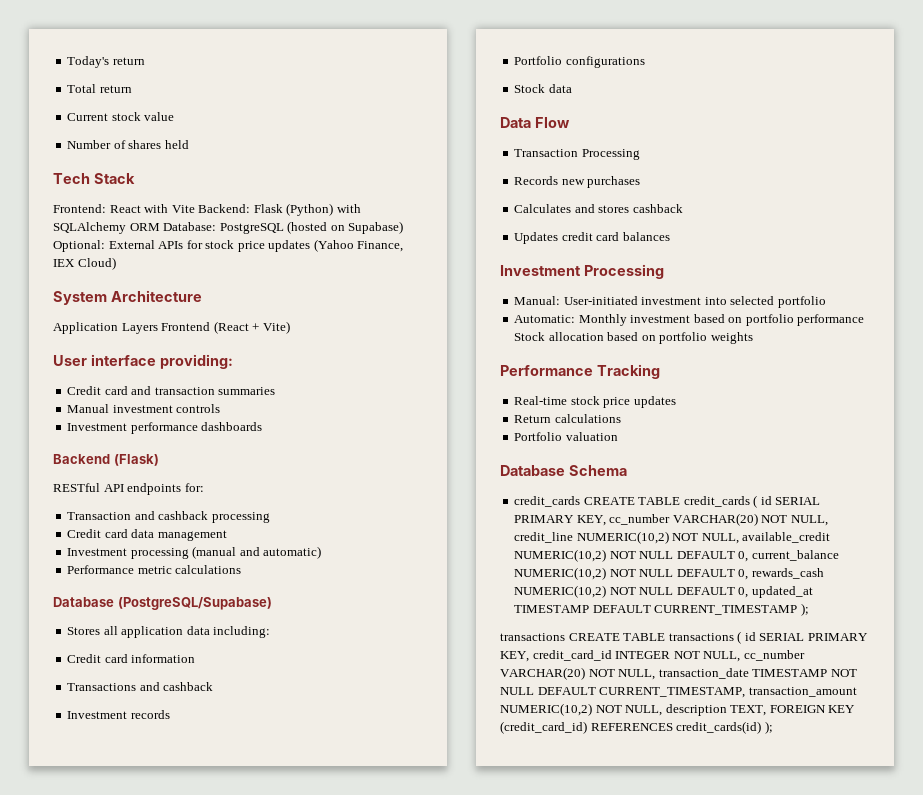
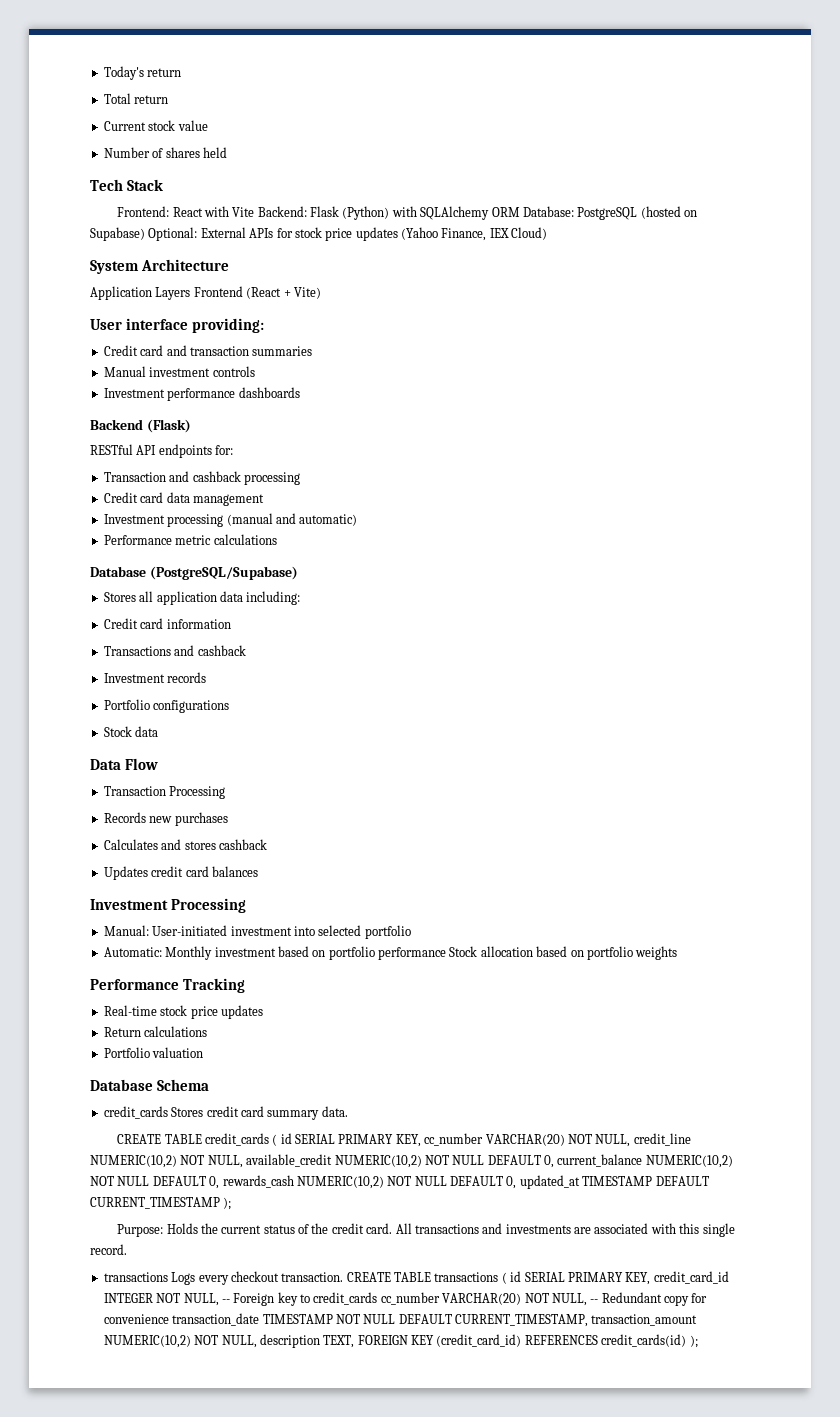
- credit_cards CREATE TABLE credit_cards ( id SERIAL PRIMARY KEY, cc_number VARCHAR(20) NOT NULL, credit_line NUMERIC(10,2) NOT NULL, available_credit NUMERIC(10,2) NOT NULL DEFAULT 0, current_balance NUMERIC(10,2) NOT NULL DEFAULT 0, rewards_cash NUMERIC(10,2) NOT NULL DEFAULT 0, updated_at TIMESTAMP DEFAULT CURRENT_TIMESTAMP );
+ credit_cards Stores credit card summary data.
+ CREATE TABLE credit_cards ( id SERIAL PRIMARY KEY, cc_number VARCHAR(20) NOT NULL, credit_line NUMERIC(10,2) NOT NULL, available_credit NUMERIC(10,2) NOT NULL DEFAULT 0, current_balance NUMERIC(10,2) NOT NULL DEFAULT 0, rewards_cash NUMERIC(10,2) NOT NULL DEFAULT 0, updated_at TIMESTAMP DEFAULT CURRENT_TIMESTAMP );
- transactions CREATE TABLE transactions ( id SERIAL PRIMARY KEY, credit_card_id INTEGER NOT NULL, cc_number VARCHAR(20) NOT NULL, transaction_date TIMESTAMP NOT NULL DEFAULT CURRENT_TIMESTAMP, transaction_amount NUMERIC(10,2) NOT NULL, description TEXT, FOREIGN KEY (credit_card_id) REFERENCES credit_cards(id) );
+ Purpose: Holds the current status of the credit card. All transactions and investments are associated with this single record.
+ transactions Logs every checkout transaction. CREATE TABLE transactions ( id SERIAL PRIMARY KEY, credit_card_id INTEGER NOT NULL, -- Foreign key to credit_cards cc_number VARCHAR(20) NOT NULL, -- Redundant copy for convenience transaction_date TIMESTAMP NOT NULL DEFAULT CURRENT_TIMESTAMP, transaction_amount NUMERIC(10,2) NOT NULL, description TEXT, FOREIGN KEY (credit_card_id) REFERENCES credit_cards(id) );

